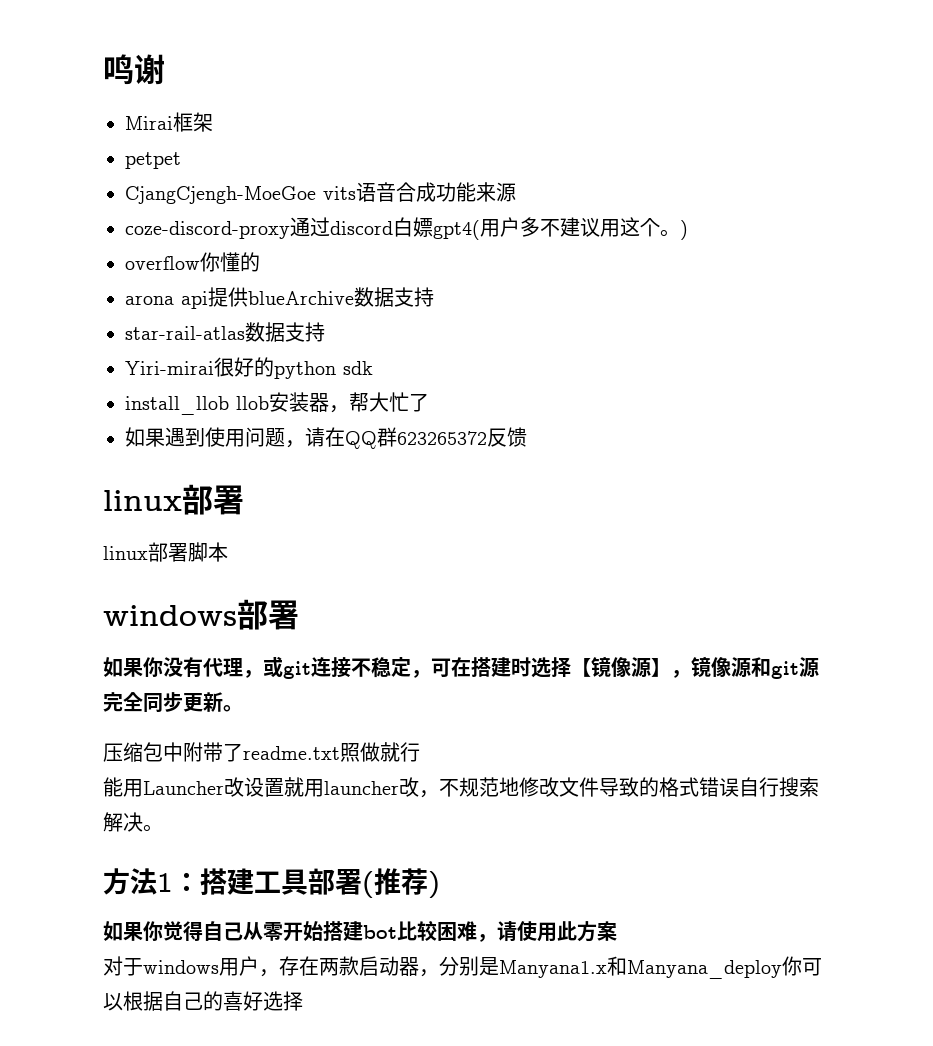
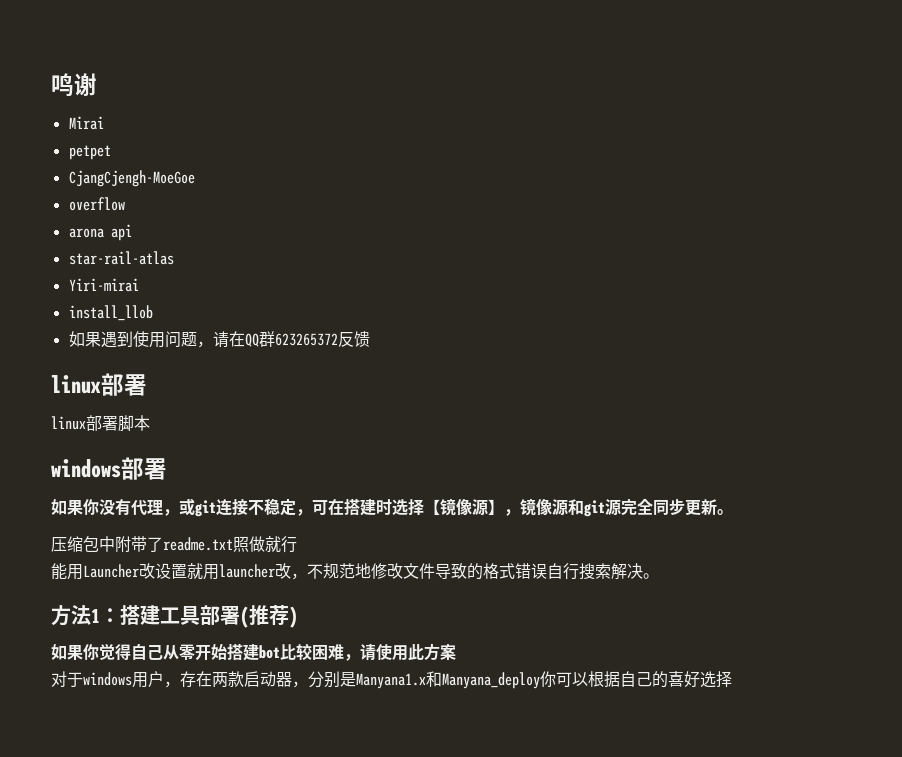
- Mirai框架
+ Mirai
- CjangCjengh-MoeGoe vits语音合成功能来源
- coze-discord-proxy通过discord白嫖gpt4(用户多不建议用这个。)
+ CjangCjengh-MoeGoe
- overflow你懂的
+ overflow
- arona api提供blueArchive数据支持
+ arona api
- star-rail-atlas数据支持
+ star-rail-atlas
- Yiri-mirai很好的python sdk
- install_llob llob安装器，帮大忙了
+ Yiri-mirai
+ install_llob

